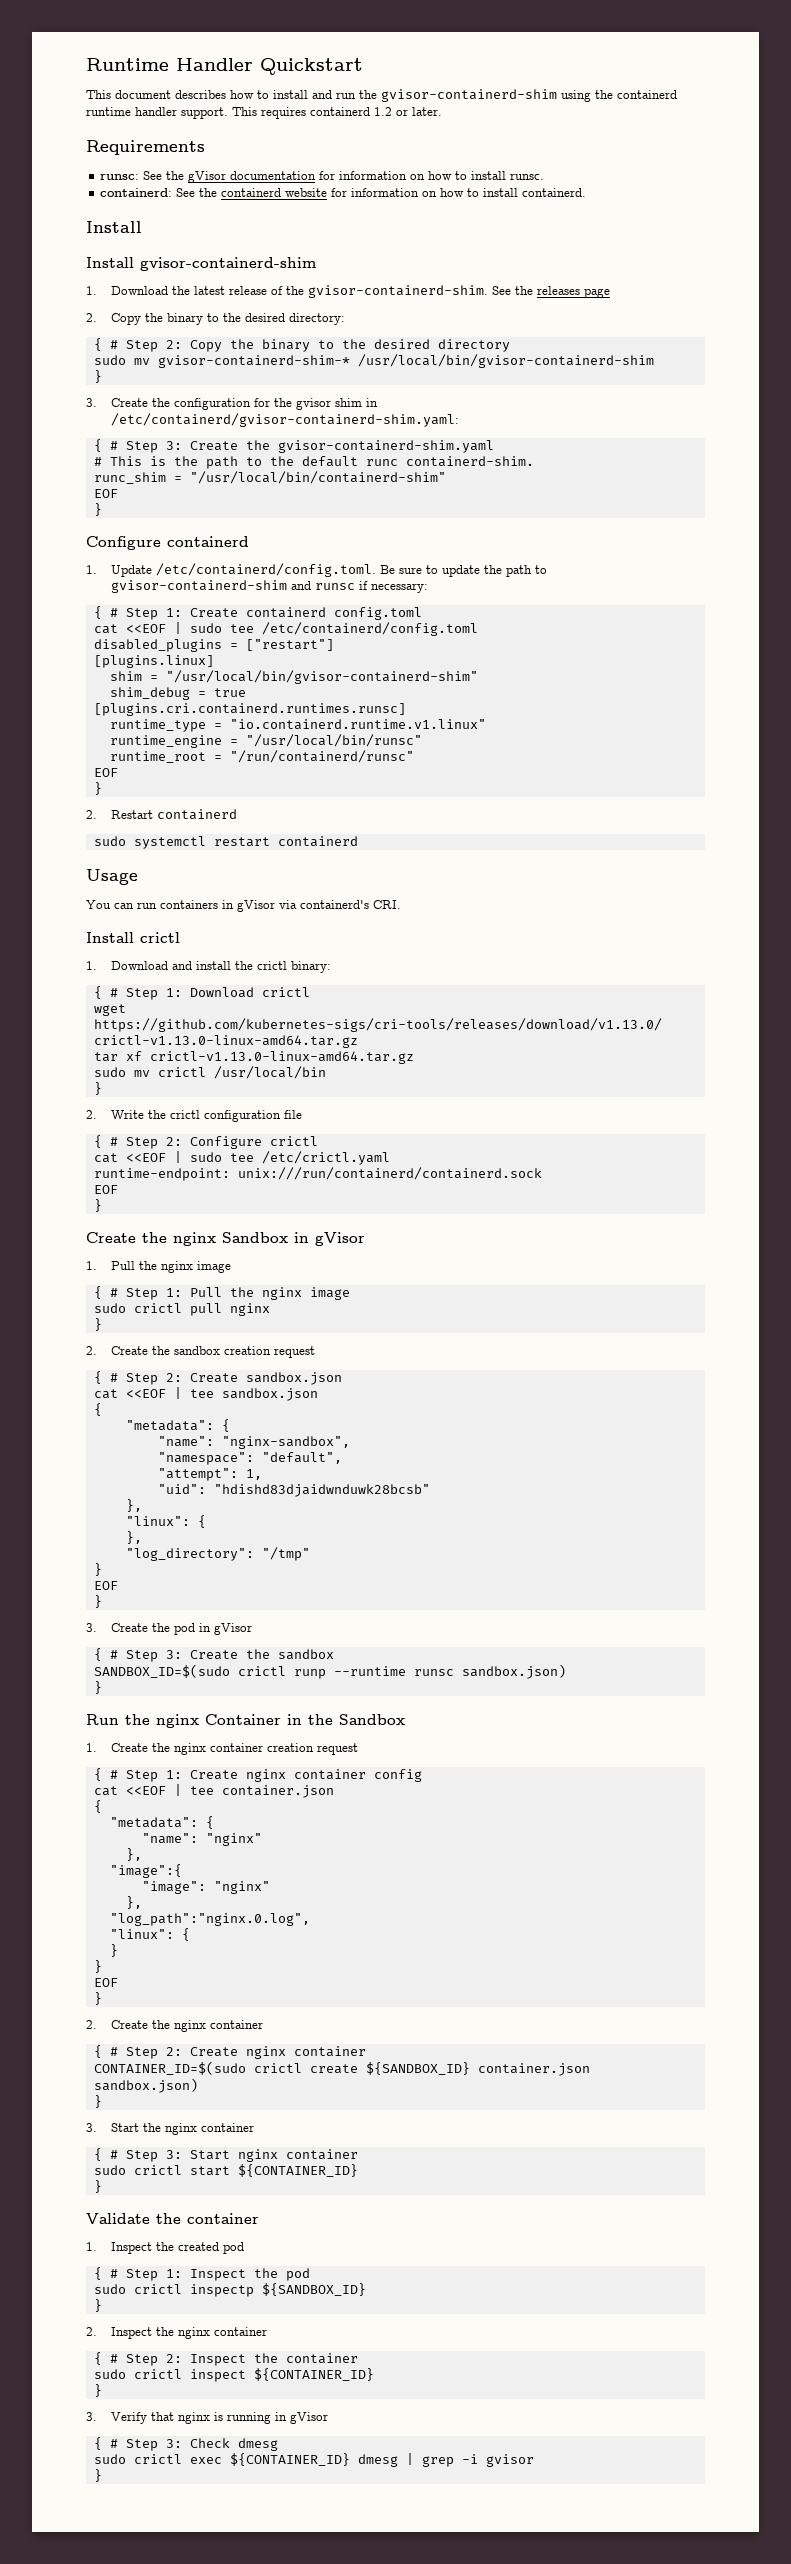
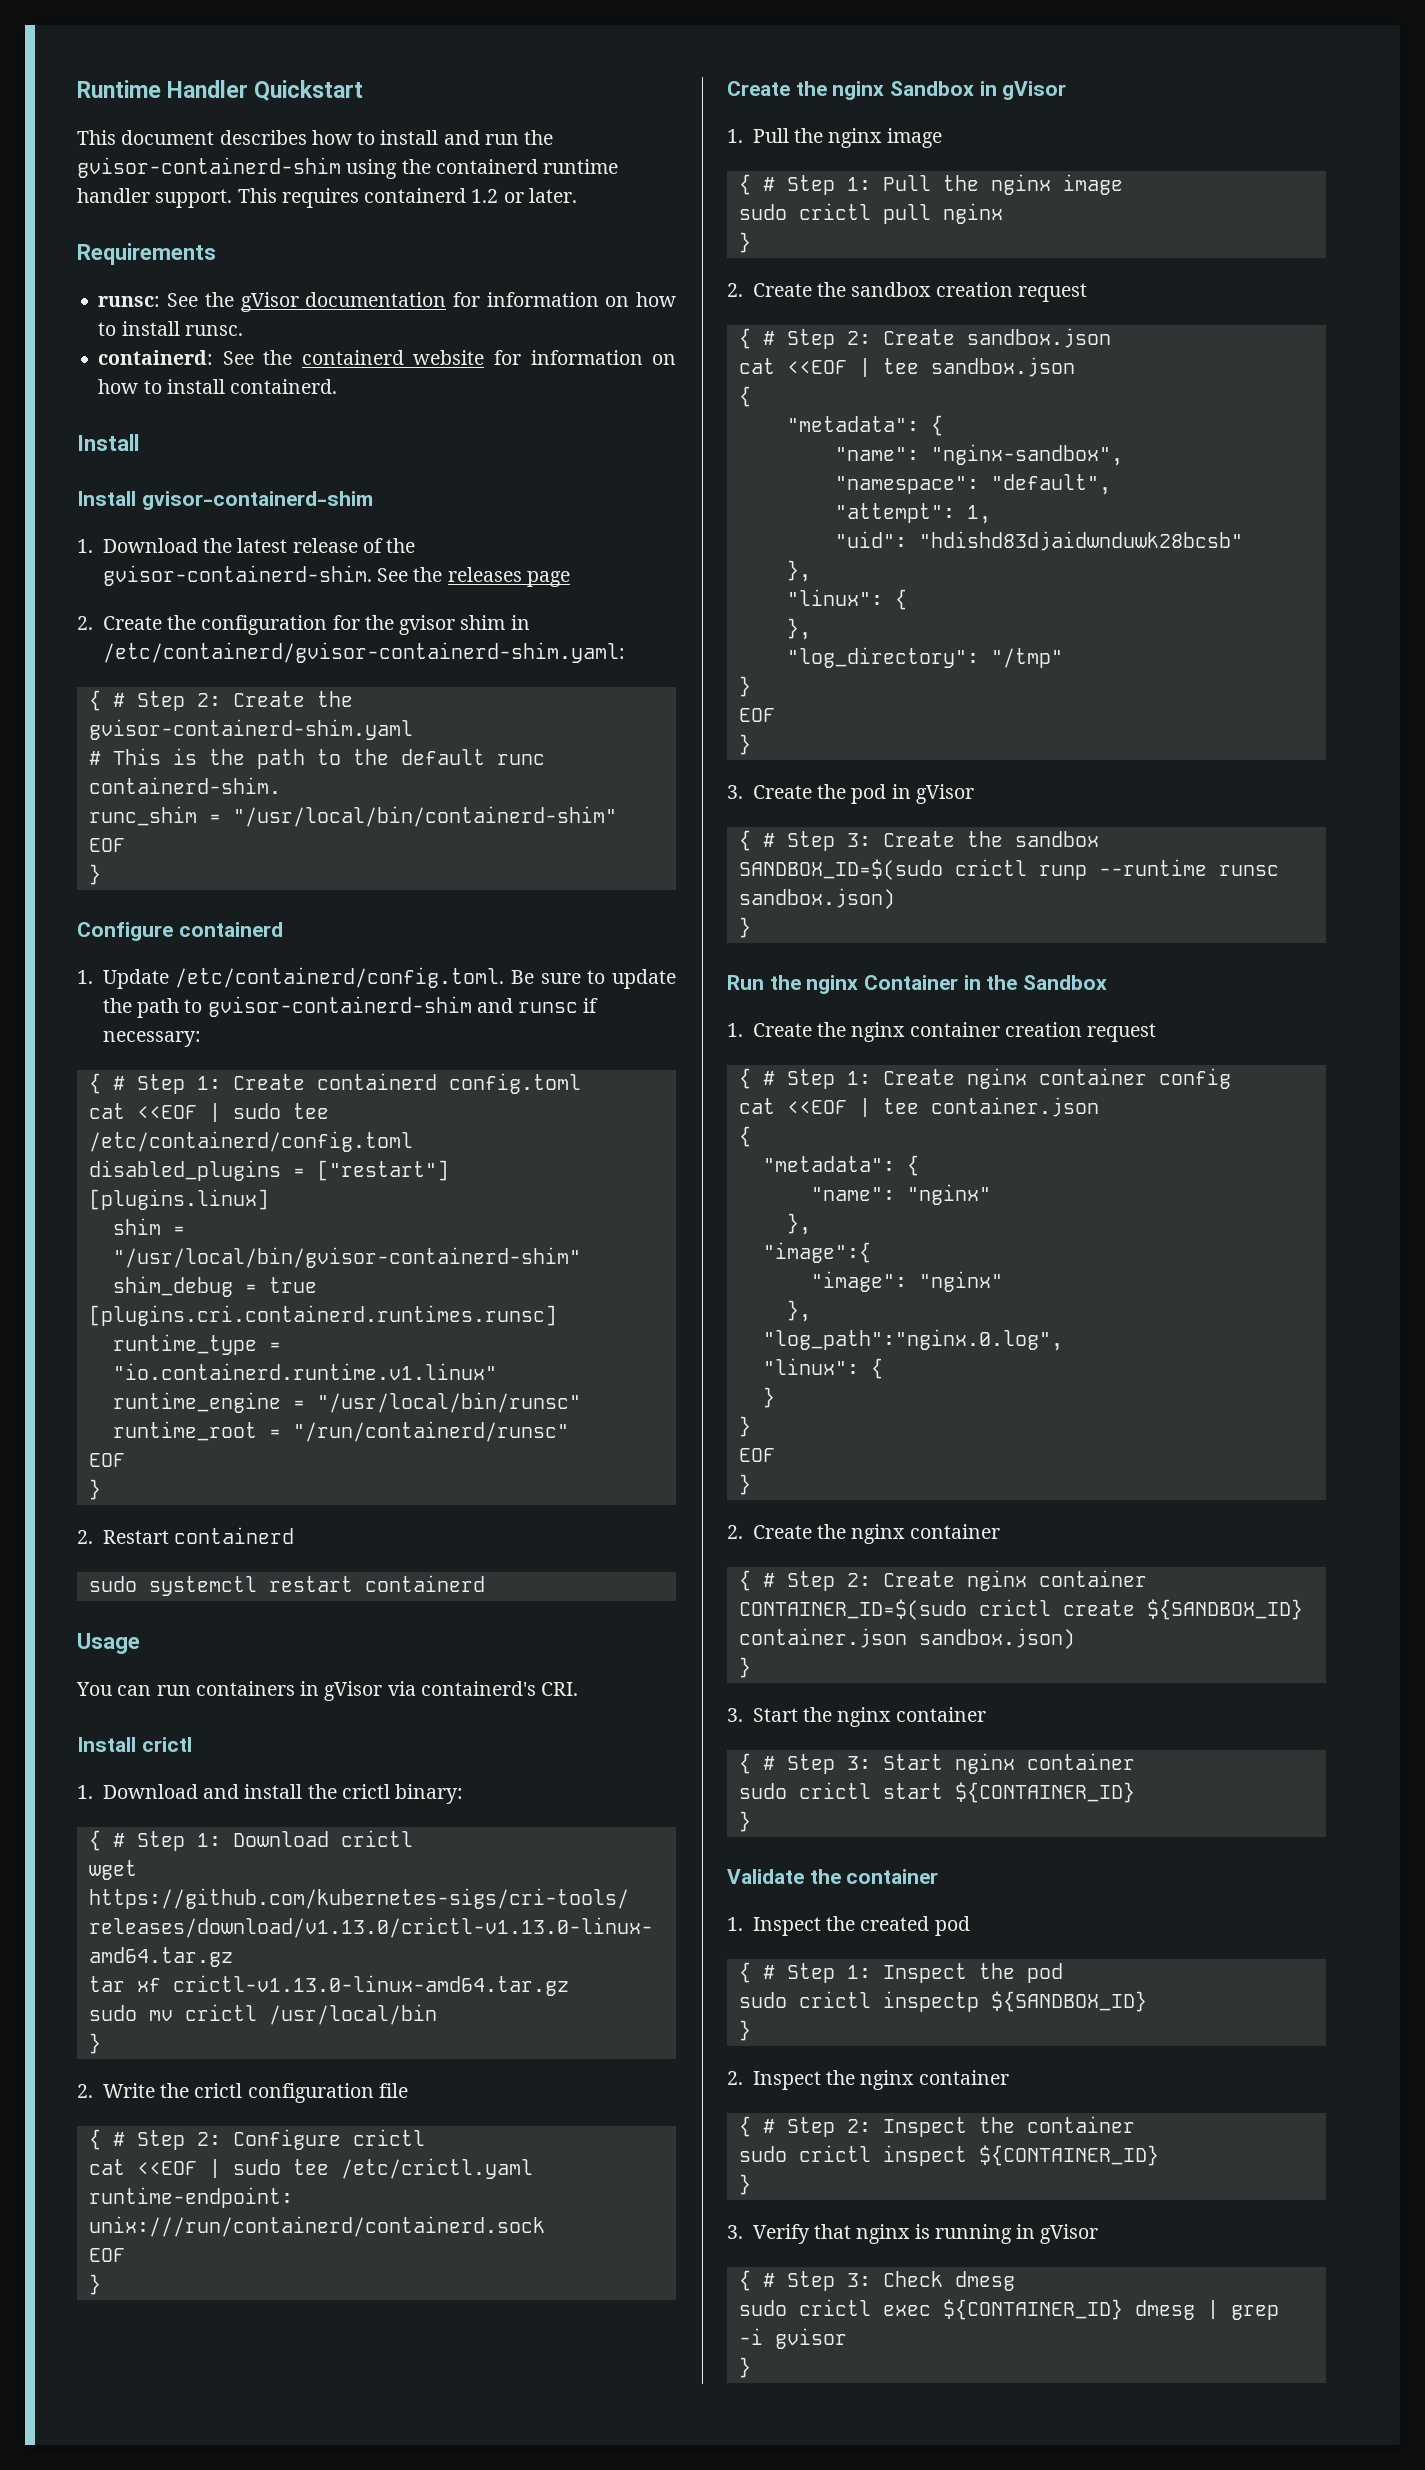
- 2. Copy the binary to the desired directory:
- { # Step 2: Copy the binary to the desired directory
- sudo mv gvisor-containerd-shim-* /usr/local/bin/gvisor-containerd-shim
- }
- 3. Create the configuration for the gvisor shim in /etc/containerd/gvisor-containerd-shim.yaml:
+ 2. Create the configuration for the gvisor shim in /etc/containerd/gvisor-containerd-shim.yaml:
- { # Step 3: Create the gvisor-containerd-shim.yaml
+ { # Step 2: Create the gvisor-containerd-shim.yaml

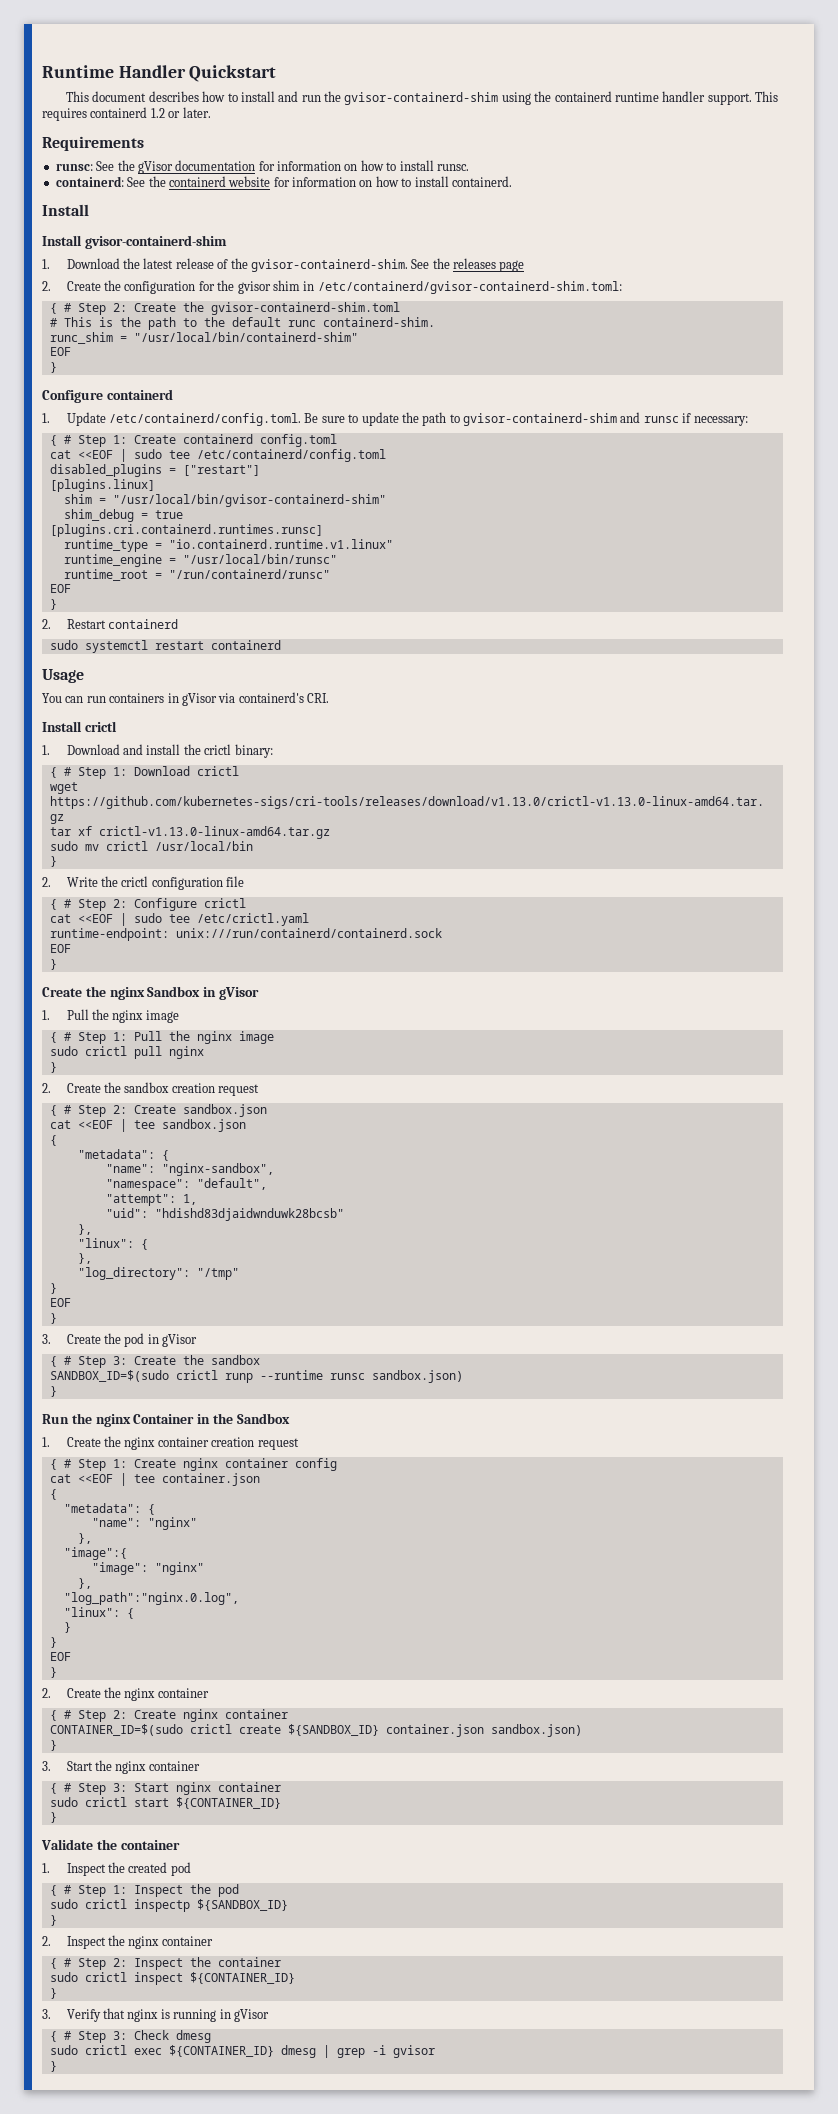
- 2. Create the configuration for the gvisor shim in /etc/containerd/gvisor-containerd-shim.yaml:
+ 2. Create the configuration for the gvisor shim in /etc/containerd/gvisor-containerd-shim.toml:
- { # Step 2: Create the gvisor-containerd-shim.yaml
+ { # Step 2: Create the gvisor-containerd-shim.toml

